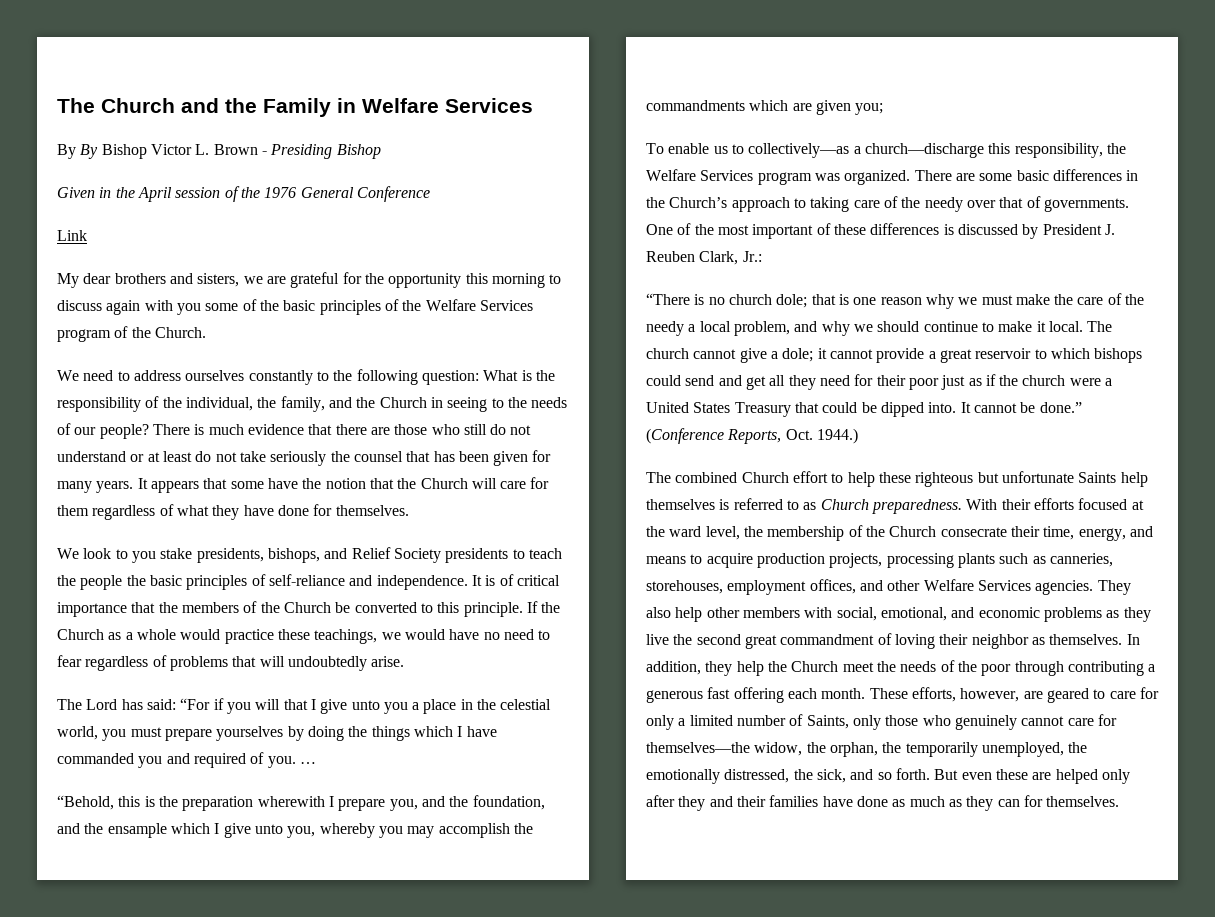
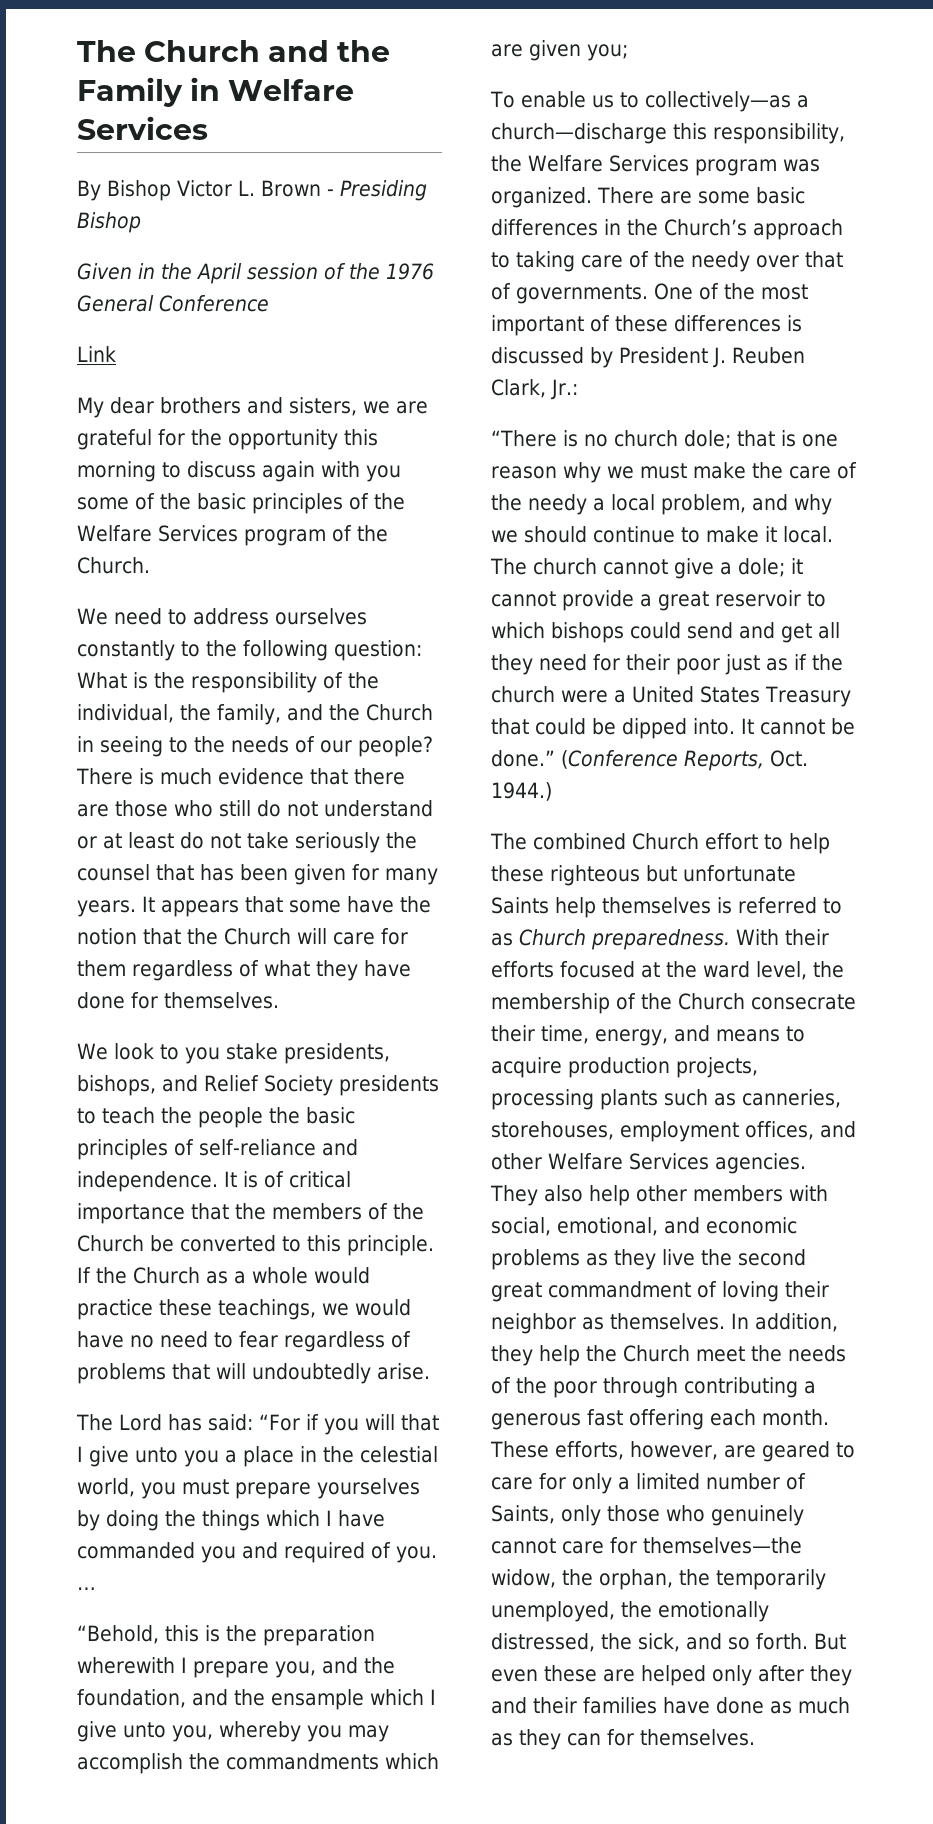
- By By Bishop Victor L. Brown - Presiding Bishop
+ By Bishop Victor L. Brown - Presiding Bishop

